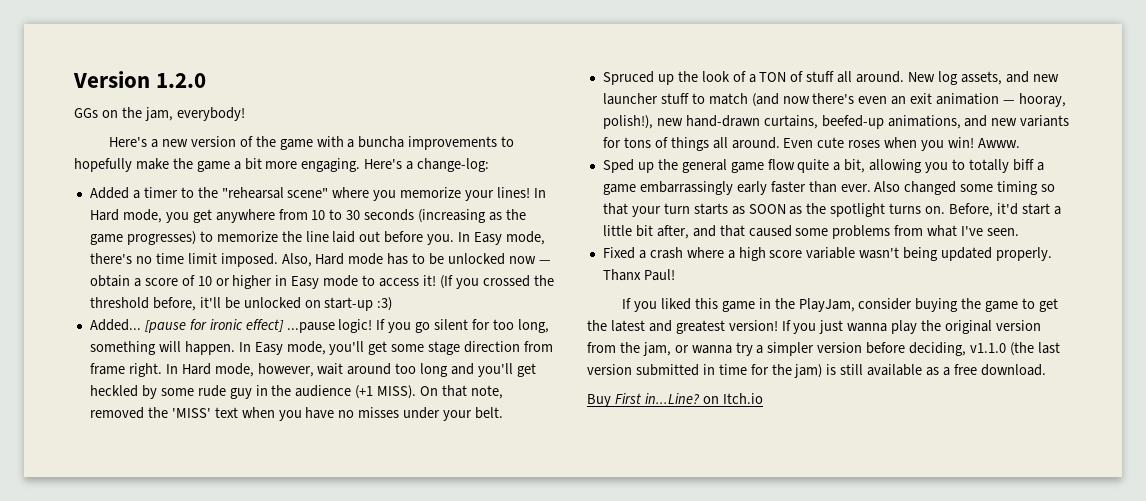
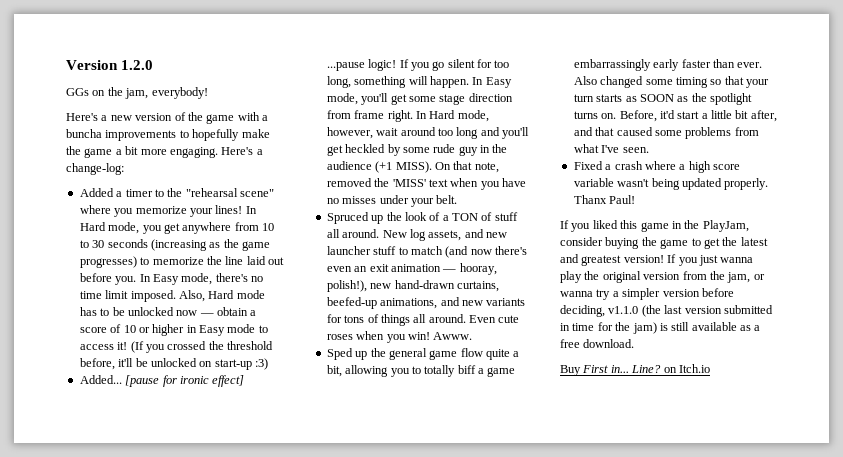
- Buy First in...Line? on Itch.io
+ Buy First in... Line? on Itch.io

